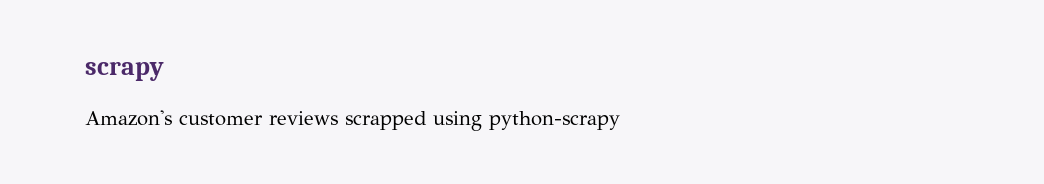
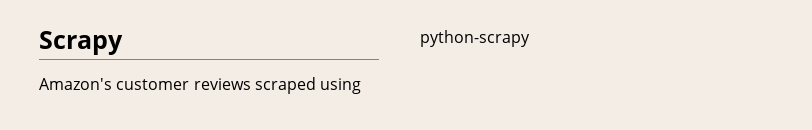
- scrapy
+ Scrapy
- Amazon's customer reviews scrapped using python-scrapy
+ Amazon's customer reviews scraped using python-scrapy

